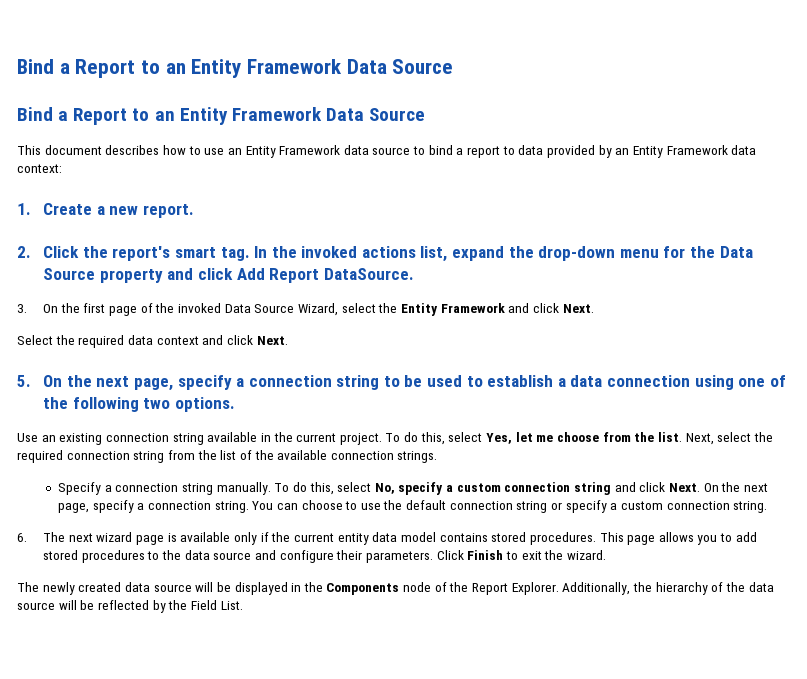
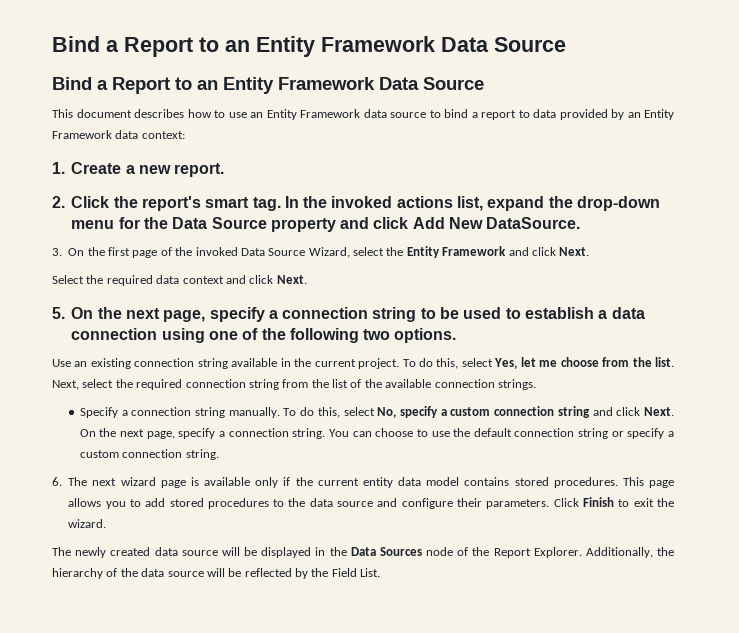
- In the invoked actions list, expand the drop-down menu for the Data Source property and click Add Report DataSource.
+ In the invoked actions list, expand the drop-down menu for the Data Source property and click Add New DataSource.
- The newly created data source will be displayed in the Components node of the Report Explorer.
+ The newly created data source will be displayed in the Data Sources node of the Report Explorer.

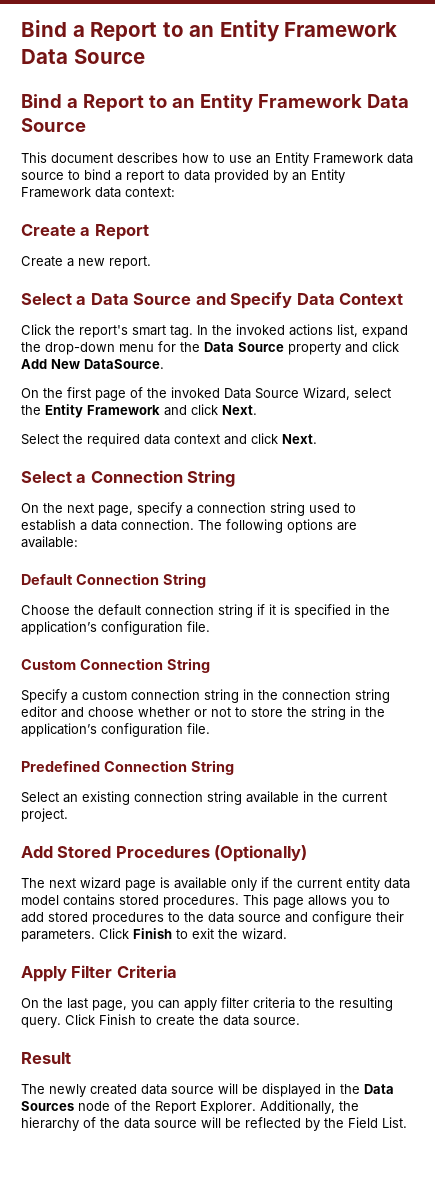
- 1. Create a new report.
+ Create a Report
+ Create a new report.
- 2. Click the report's smart tag.
+ Select a Data Source and Specify Data Context
+ Click the report's smart tag.
- 3. On the first page of the invoked Data Source Wizard, select the Entity Framework and click Next.
+ On the first page of the invoked Data Source Wizard, select the Entity Framework and click Next.
- 5. On the next page, specify a connection string to be used to establish a data connection using one of the following two options.
- Use an existing connection string available in the current project. To do this, select Yes, let me choose from the list. Next, select the required connection string from the list of the available connection strings.
- Specify a connection string manually. To do this, select No, specify a custom connection string and click Next. On the next page, specify a connection string. You can choose to use the default connection string or specify a custom connection string.
- 6. The next wizard page is available only if the current entity data model contains stored procedures.
+ Select a Connection String
+ On the next page, specify a connection string used to establish a data connection. The following options are available:
+ Default Connection String
+ Choose the default connection string if it is specified in the application’s configuration file.
+ Custom Connection String
+ Specify a custom connection string in the connection string editor and choose whether or not to store the string in the application’s configuration file.
+ Predefined Connection String
+ Select an existing connection string available in the current project.
+ Add Stored Procedures (Optionally)
+ The next wizard page is available only if the current entity data model contains stored procedures.
+ Apply Filter Criteria
+ On the last page, you can apply filter criteria to the resulting query. Click Finish to create the data source.
+ Result

